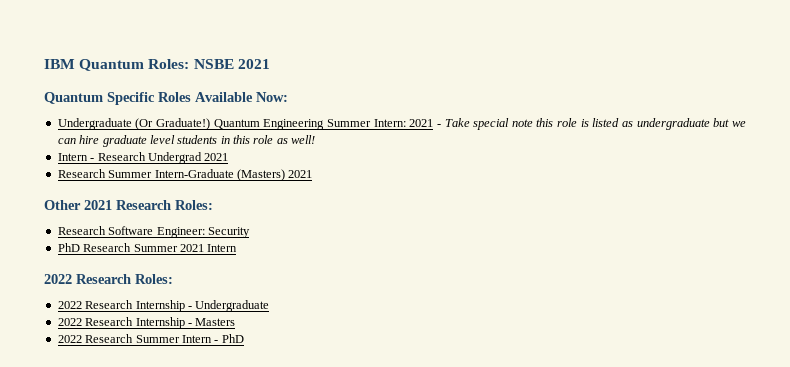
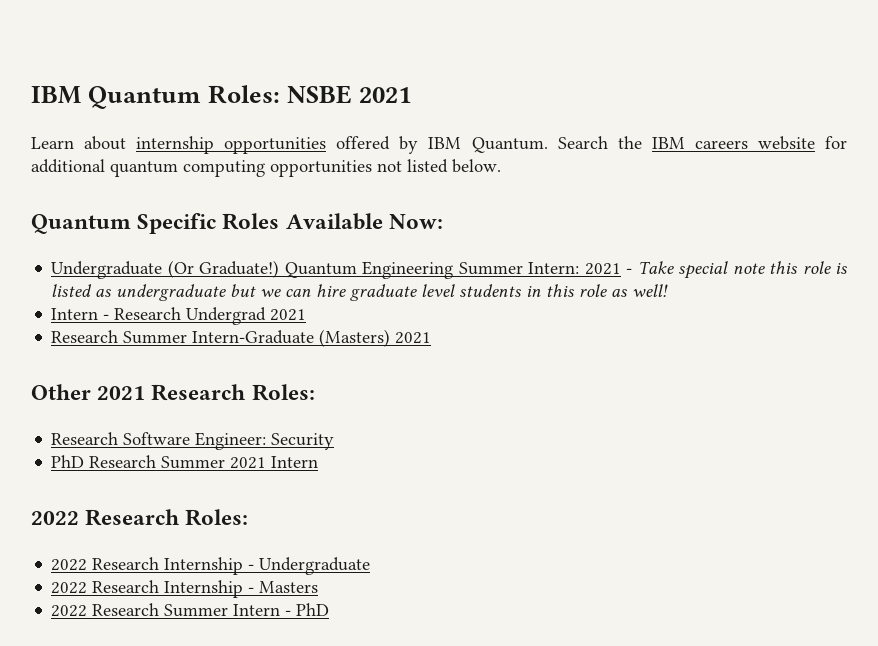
+ Learn about internship opportunities offered by IBM Quantum. Search the IBM careers website for additional quantum computing opportunities not listed below.

